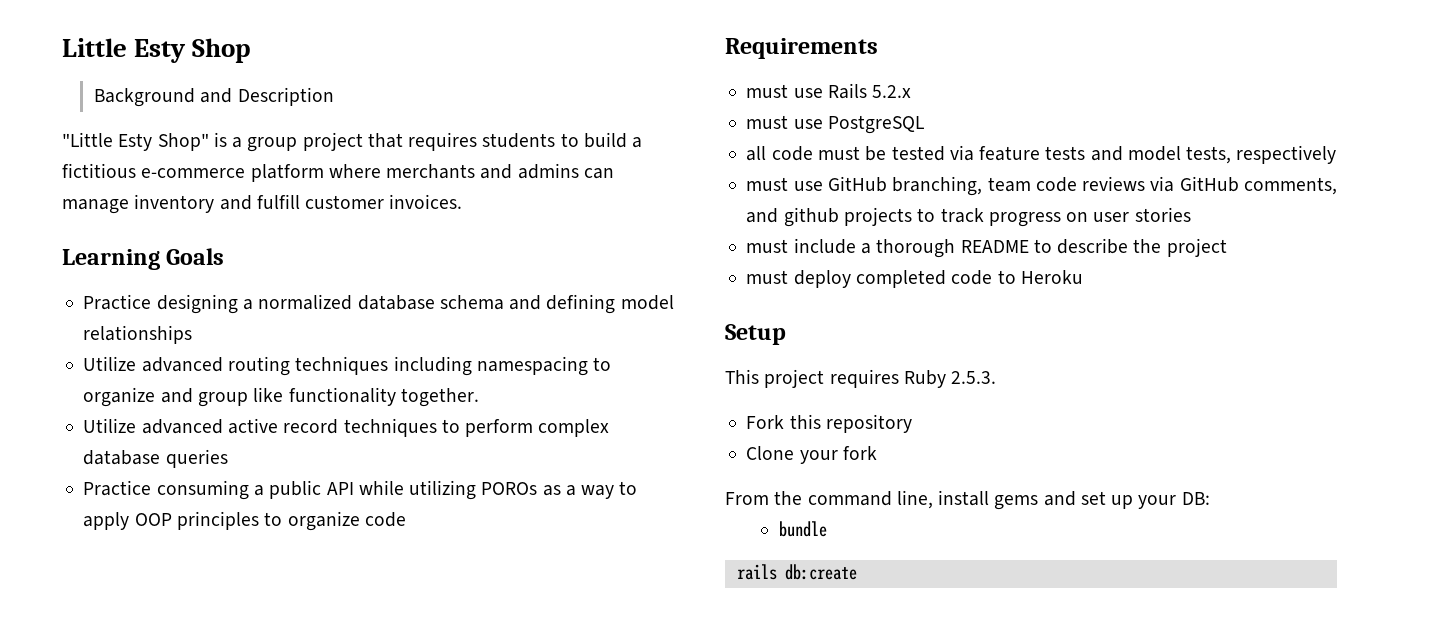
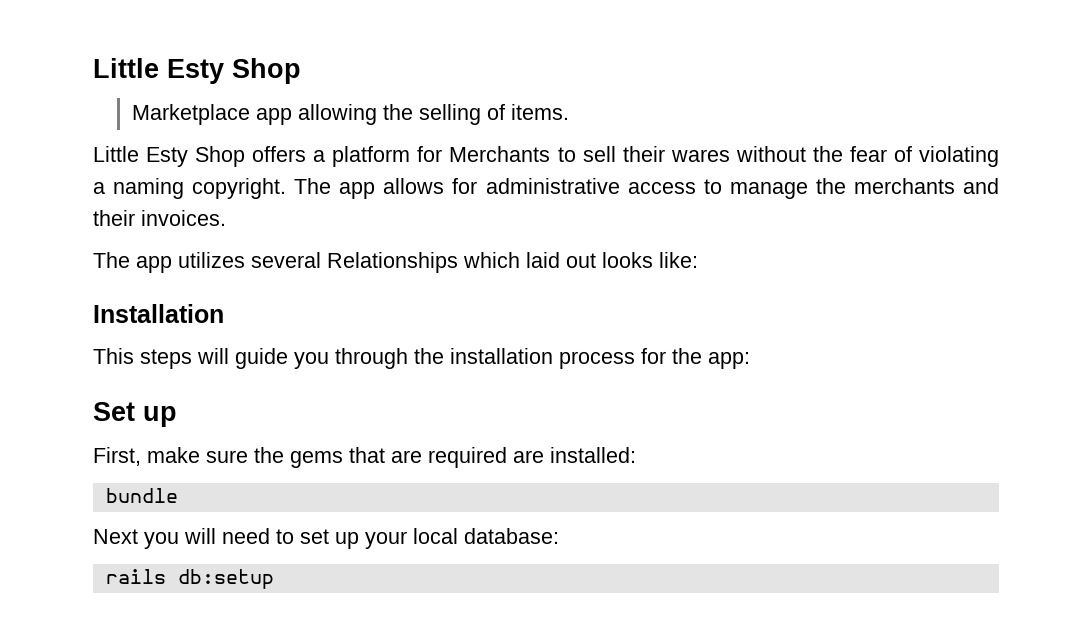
- Background and Description
- "Little Esty Shop" is a group project that requires students to build a fictitious e-commerce platform where merchants and admins can manage inventory and fulfill customer invoices.
- Learning Goals
- Practice designing a normalized database schema and defining model relationships
- Utilize advanced routing techniques including namespacing to organize and group like functionality together.
- Utilize advanced active record techniques to perform complex database queries
- Practice consuming a public API while utilizing POROs as a way to apply OOP principles to organize code
- Requirements
- must use Rails 5.2.x
- must use PostgreSQL
- all code must be tested via feature tests and model tests, respectively
- must use GitHub branching, team code reviews via GitHub comments, and github projects to track progress on user stories
- must include a thorough README to describe the project
- must deploy completed code to Heroku
- Setup
- This project requires Ruby 2.5.3.
- Fork this repository
- Clone your fork
- From the command line, install gems and set up your DB:
+ Marketplace app allowing the selling of items.
+ Little Esty Shop offers a platform for Merchants to sell their wares without the fear of violating a naming copyright. The app allows for administrative access to manage the merchants and their invoices.
+ The app utilizes several Relationships which laid out looks like:
+ Installation
+ This steps will guide you through the installation process for the app:
+ Set up
+ First, make sure the gems that are required are installed:
  bundle
+ Next you will need to set up your local database:
- rails db:create
+ rails db:setup

